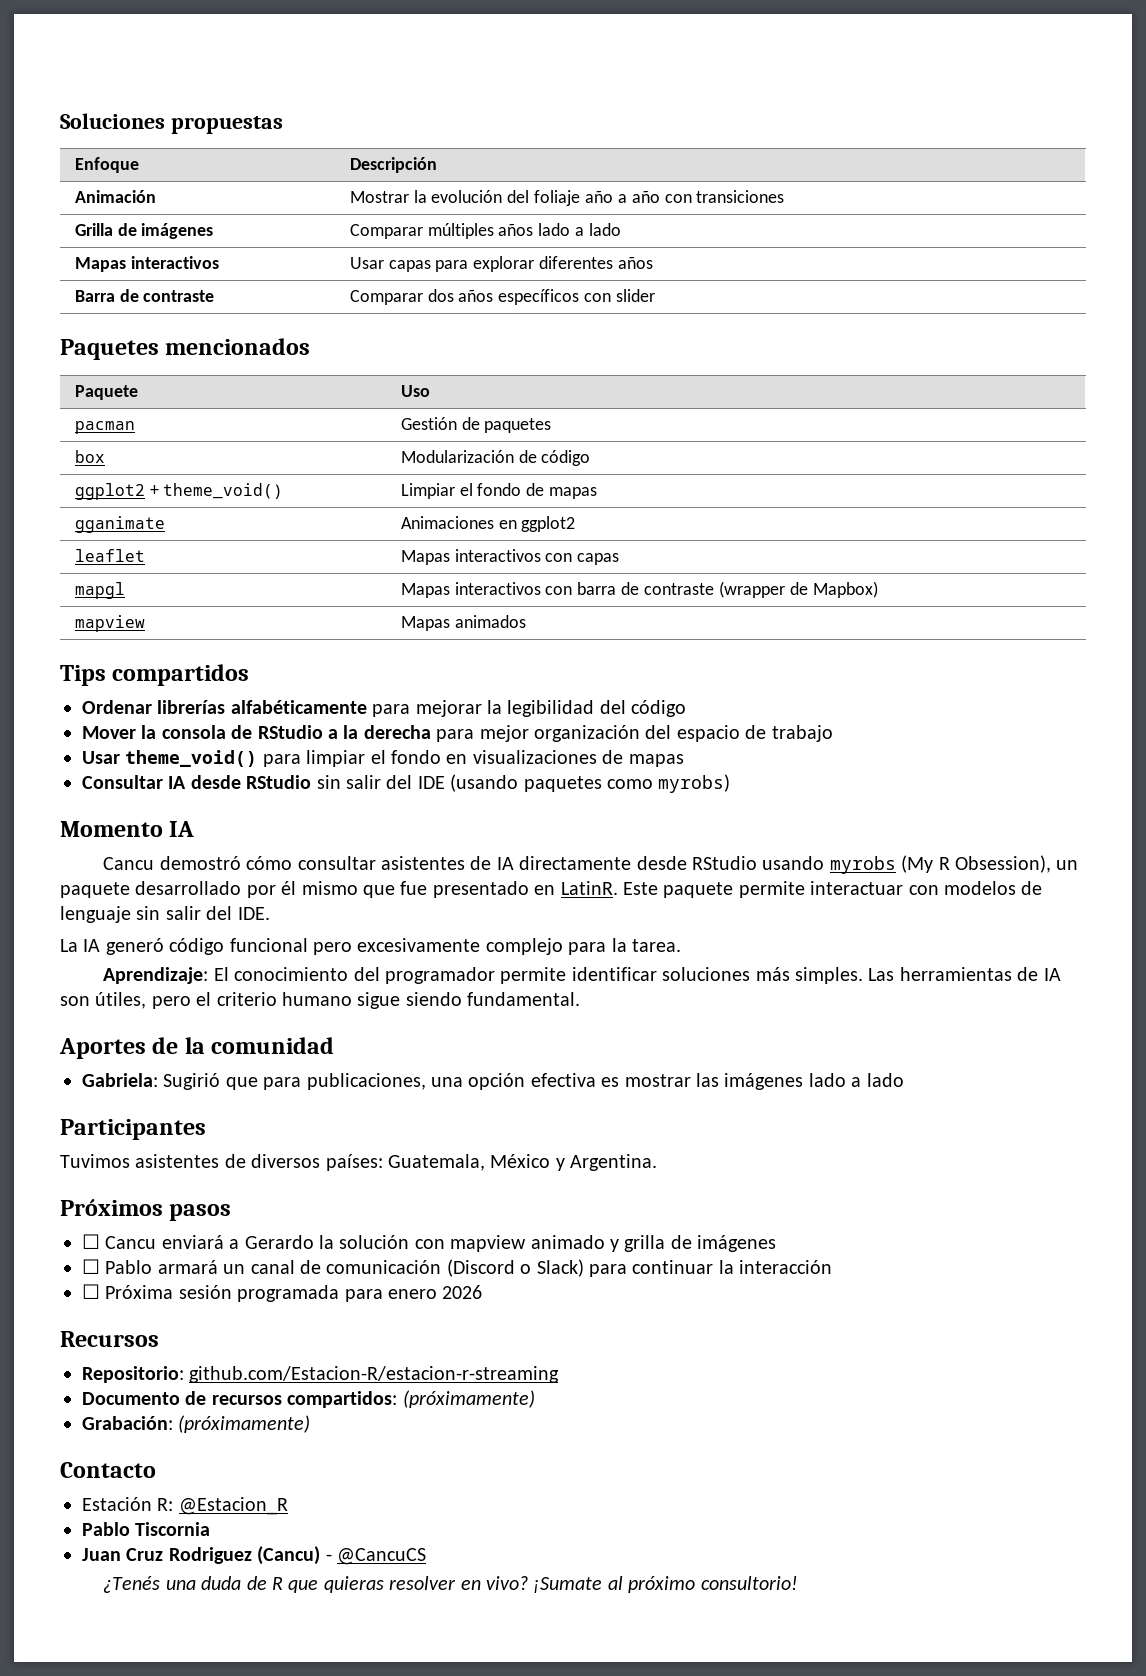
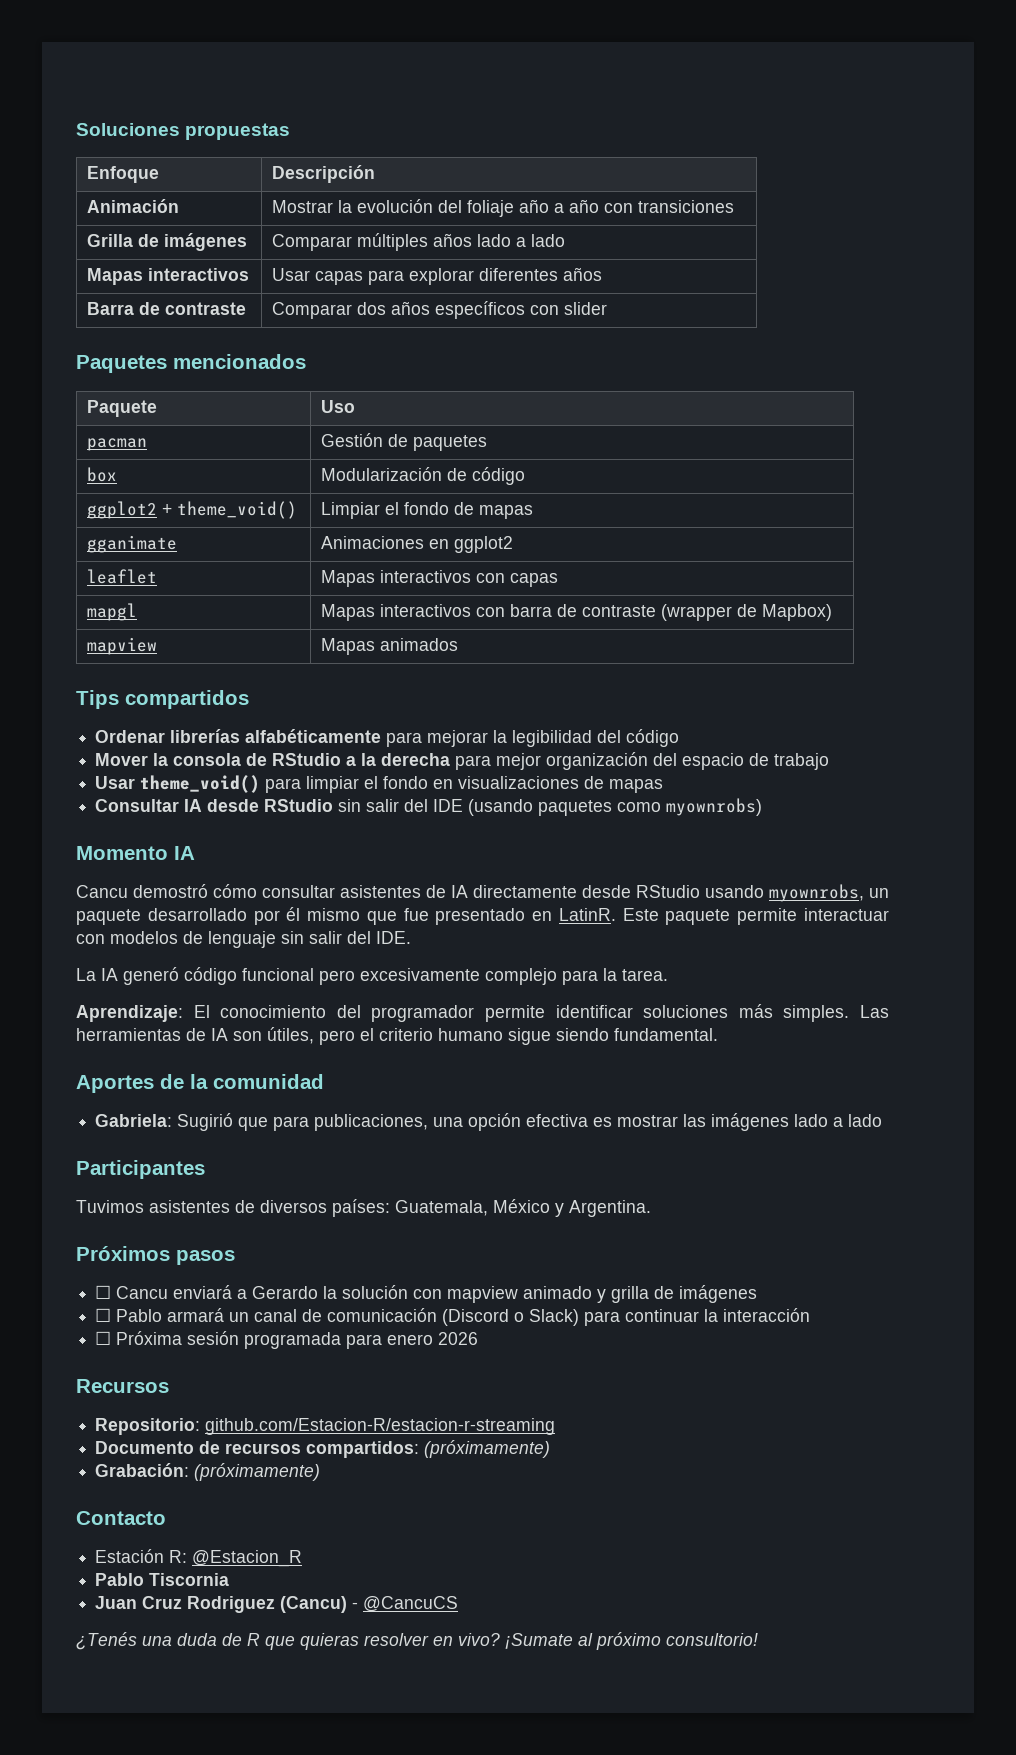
- Consultar IA desde RStudio sin salir del IDE (usando paquetes como myrobs)
+ Consultar IA desde RStudio sin salir del IDE (usando paquetes como myownrobs)
- Cancu demostró cómo consultar asistentes de IA directamente desde RStudio usando myrobs (My R Obsession), un paquete desarrollado por él mismo que fue presentado en LatinR.
+ Cancu demostró cómo consultar asistentes de IA directamente desde RStudio usando myownrobs, un paquete desarrollado por él mismo que fue presentado en LatinR.

